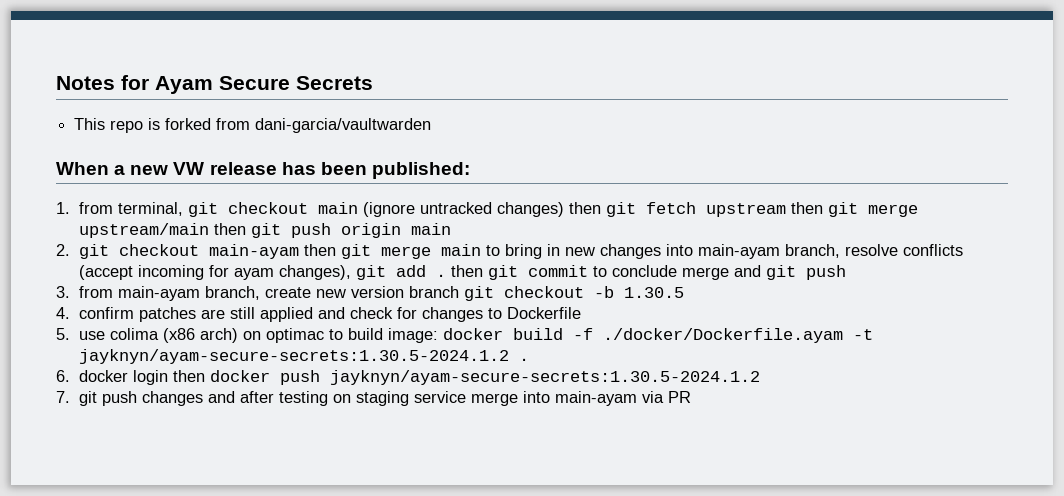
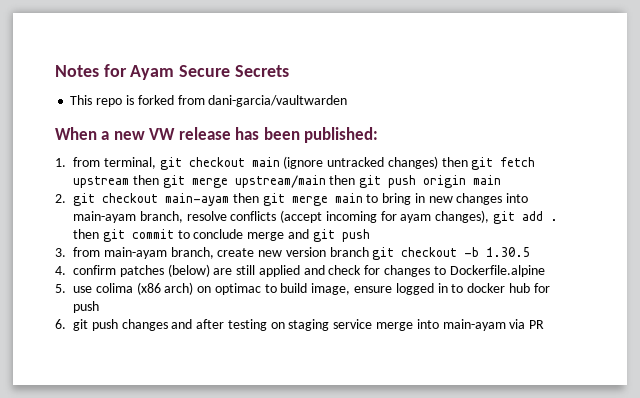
- 4. confirm patches are still applied and check for changes to Dockerfile
+ 4. confirm patches (below) are still applied and check for changes to Dockerfile.alpine
- 5. use colima (x86 arch) on optimac to build image: docker build -f ./docker/Dockerfile.ayam -t jayknyn/ayam-secure-secrets:1.30.5-2024.1.2 .
- 6. docker login then docker push jayknyn/ayam-secure-secrets:1.30.5-2024.1.2
- 7. git push changes and after testing on staging service merge into main-ayam via PR
+ 5. use colima (x86 arch) on optimac to build image, ensure logged in to docker hub for push
+ 6. git push changes and after testing on staging service merge into main-ayam via PR

